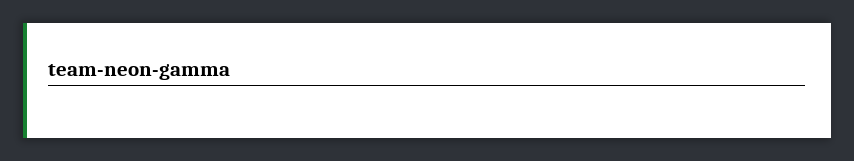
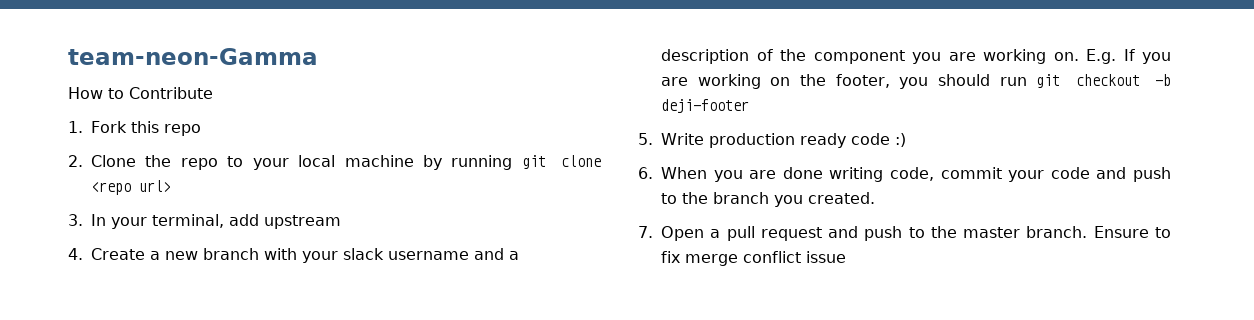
- team-neon-gamma
+ team-neon-Gamma
+ How to Contribute
+ 1. Fork this repo
+ 2. Clone the repo to your local machine by running git clone <repo url>
+ 3. In your terminal, add upstream
+ 4. Create a new branch with your slack username and a description of the component you are working on. E.g. If you are working on the footer, you should run git checkout -b deji-footer
+ 5. Write production ready code :)
+ 6. When you are done writing code, commit your code and push to the branch you created.
+ 7. Open a pull request and push to the master branch. Ensure to fix merge conflict issue

